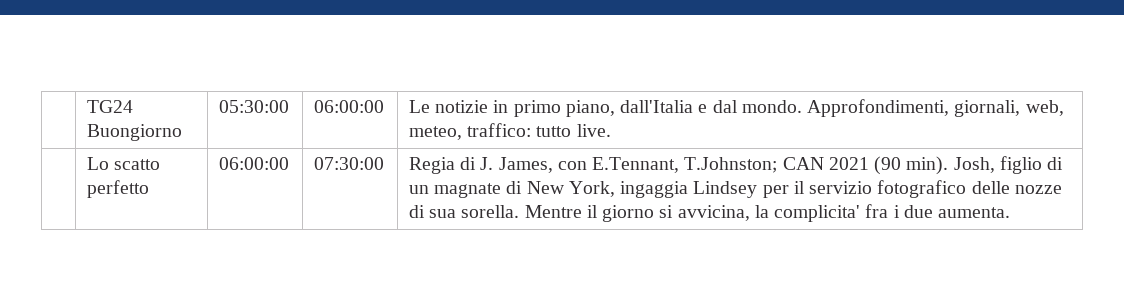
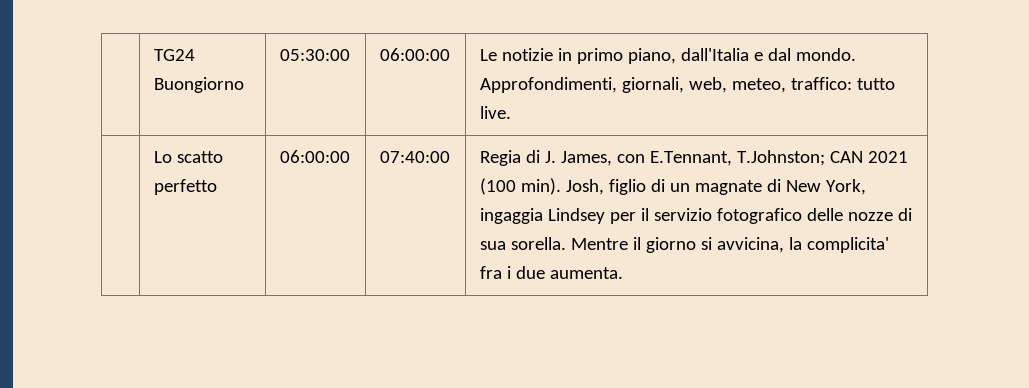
- 07:30:00
+ 07:40:00
- Regia di J. James, con E.Tennant, T.Johnston; CAN 2021 (90 min).
+ Regia di J. James, con E.Tennant, T.Johnston; CAN 2021 (100 min).

